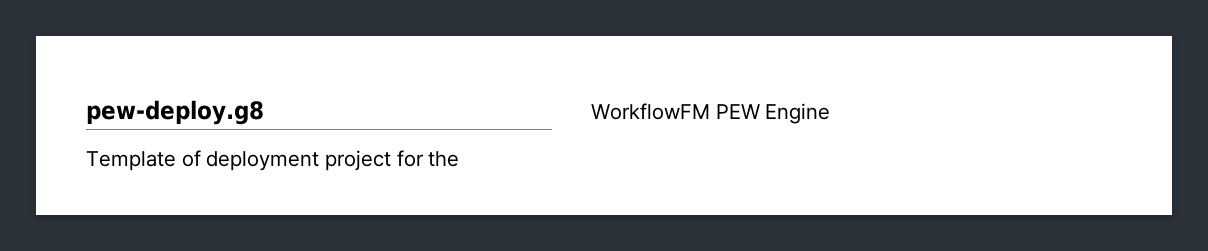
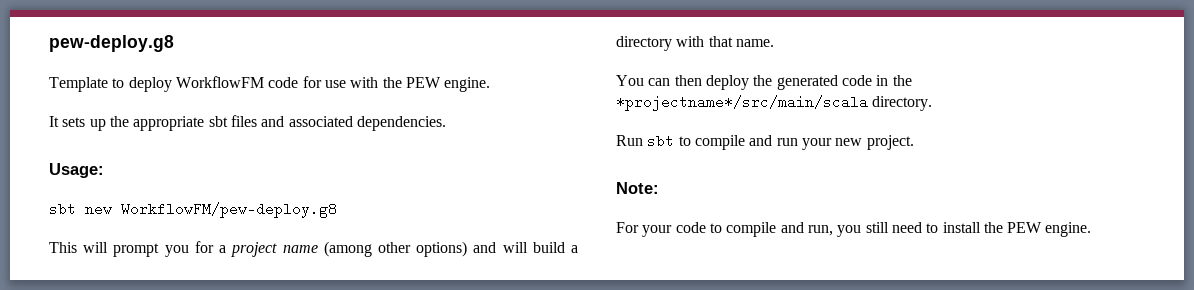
- Template of deployment project for the WorkflowFM PEW Engine
+ Template to deploy WorkflowFM code for use with the PEW engine.
+ It sets up the appropriate sbt files and associated dependencies.
+ Usage:
+ sbt new WorkflowFM/pew-deploy.g8
+ This will prompt you for a project name (among other options) and will build a directory with that name.
+ You can then deploy the generated code in the *projectname*/src/main/scala directory.
+ Run sbt to compile and run your new project.
+ Note:
+ For your code to compile and run, you still need to install the PEW engine.

